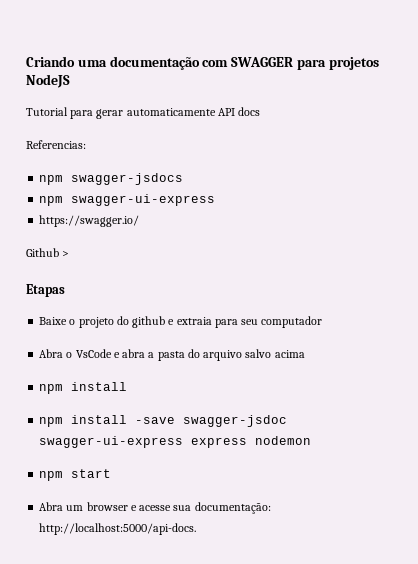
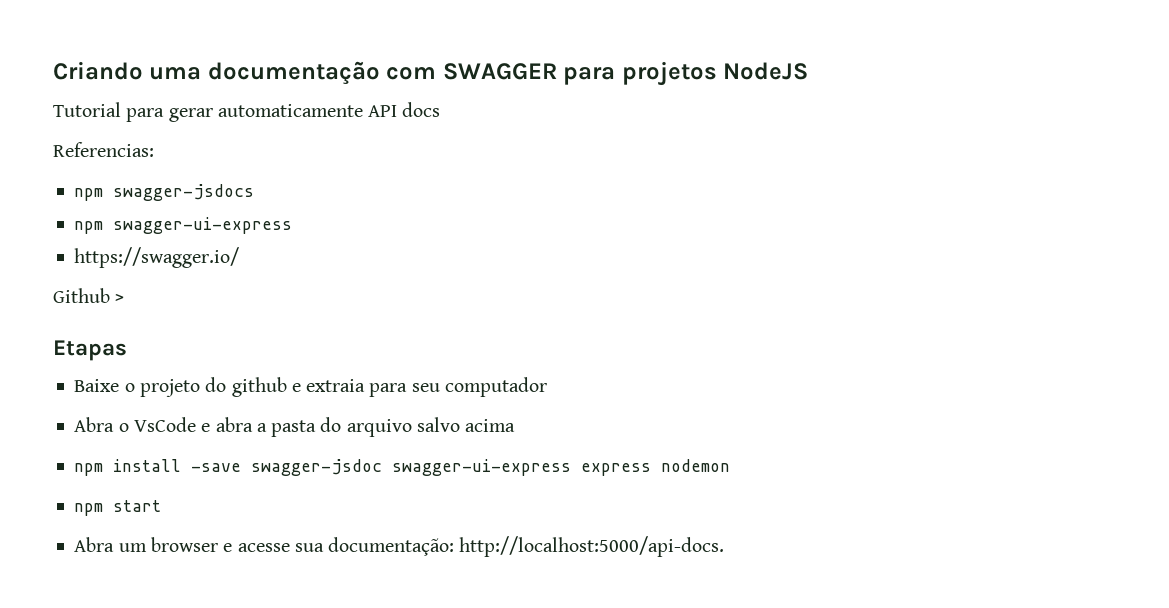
  Abra o VsCode e abra a pasta do arquivo salvo acima
- npm install

